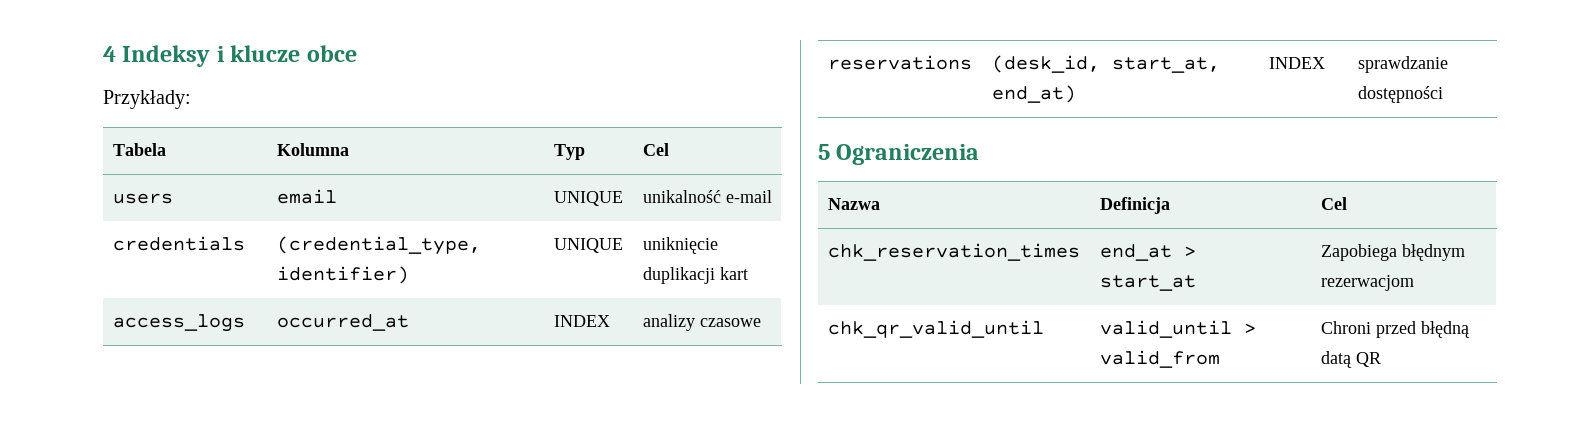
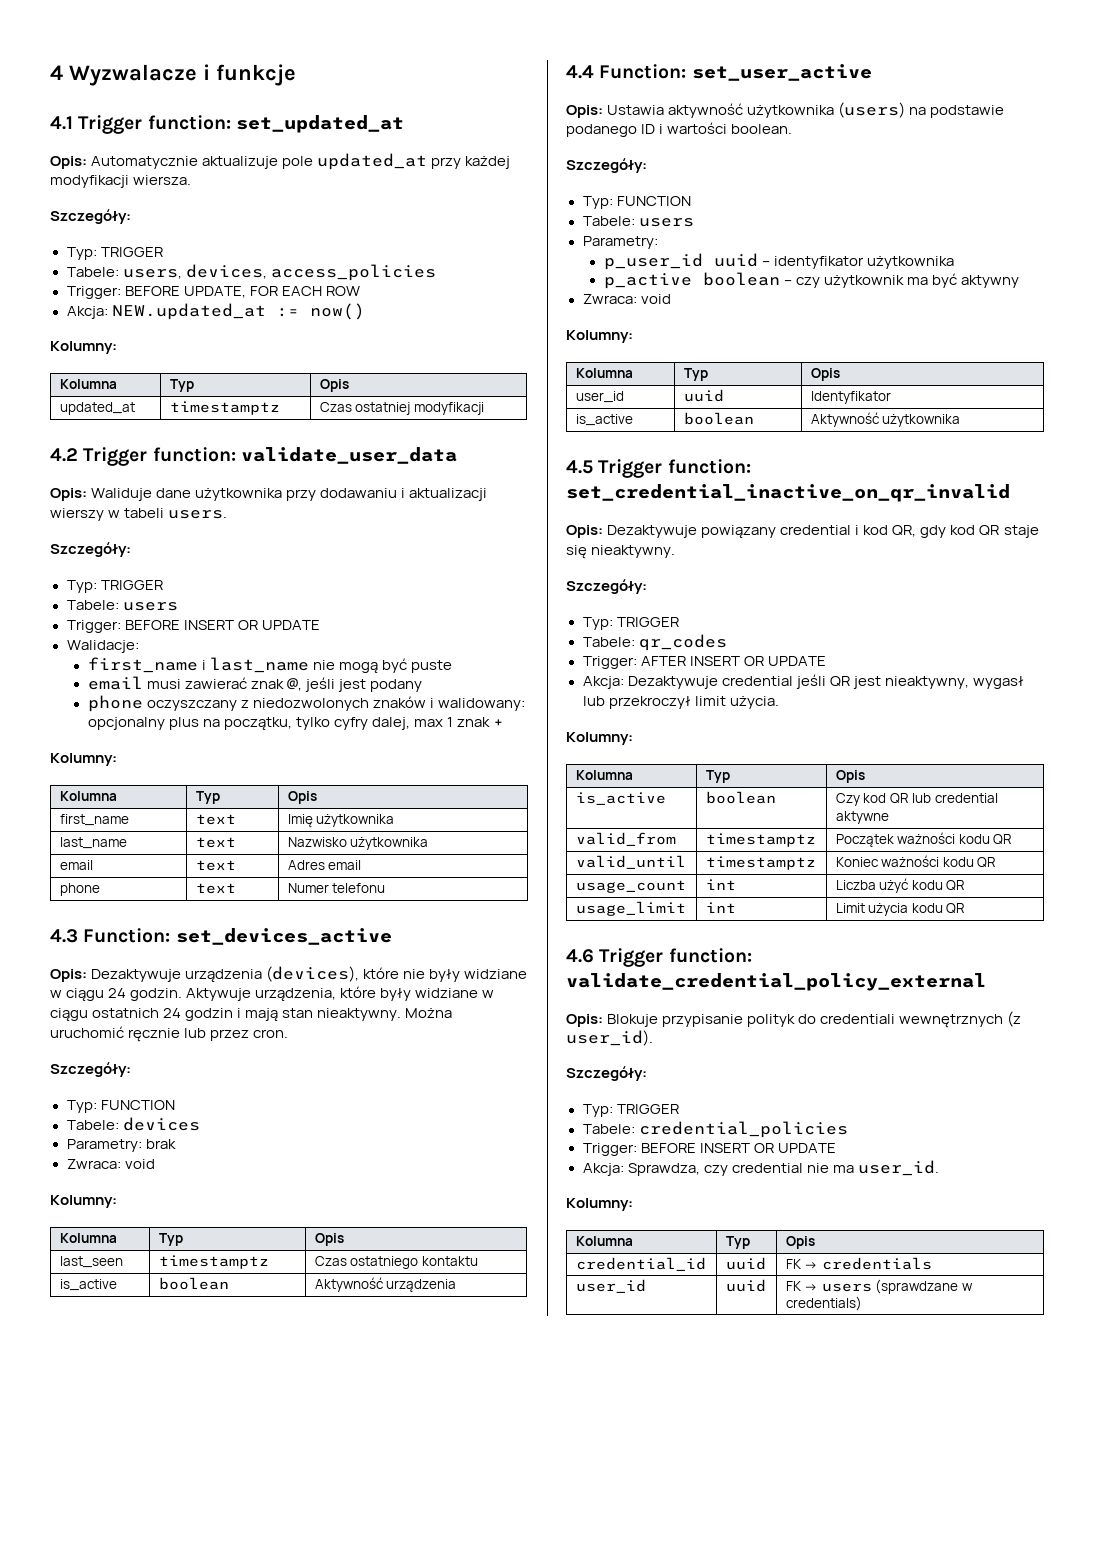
- 4 Indeksy i klucze obce
- Przykłady:
- Tabela | Kolumna | Typ | Cel
- users | email | UNIQUE | unikalność e-mail
- credentials | (credential_type, identifier) | UNIQUE | uniknięcie duplikacji kart
- access_logs | occurred_at | INDEX | analizy czasowe
- reservations | (desk_id, start_at, end_at) | INDEX | sprawdzanie dostępności
- 5 Ograniczenia
- Nazwa | Definicja | Cel
- chk_reservation_times | end_at > start_at | Zapobiega błędnym rezerwacjom
- chk_qr_valid_until | valid_until > valid_from | Chroni przed błędną datą QR
+ 4 Wyzwalacze i funkcje
+ 4.1 Trigger function: set_updated_at
+ Opis: Automatycznie aktualizuje pole updated_at przy każdej modyfikacji wiersza.
+ Szczegóły:
+ Typ: TRIGGER
+ Tabele: users, devices, access_policies
+ Trigger: BEFORE UPDATE, FOR EACH ROW
+ Akcja: NEW.updated_at := now()
+ Kolumny:
+ Kolumna | Typ | Opis
+ updated_at | timestamptz | Czas ostatniej modyfikacji
+ 4.2 Trigger function: validate_user_data
+ Opis: Waliduje dane użytkownika przy dodawaniu i aktualizacji wierszy w tabeli users.
+ Szczegóły:
+ Typ: TRIGGER
+ Tabele: users
+ Trigger: BEFORE INSERT OR UPDATE
+ Walidacje:
+ first_name i last_name nie mogą być puste
+ email musi zawierać znak @, jeśli jest podany
+ phone oczyszczany z niedozwolonych znaków i walidowany: opcjonalny plus na początku, tylko cyfry dalej, max 1 znak +
+ Kolumny:
+ Kolumna | Typ | Opis
+ first_name | text | Imię użytkownika
+ last_name | text | Nazwisko użytkownika
+ email | text | Adres email
+ phone | text | Numer telefonu
+ 4.3 Function: set_devices_active
+ Opis: Dezaktywuje urządzenia (devices), które nie były widziane w ciągu 24 godzin. Aktywuje urządzenia, które były widziane w ciągu ostatnich 24 godzin i mają stan nieaktywny. Można uruchomić ręcznie lub przez cron.
+ Szczegóły:
+ Typ: FUNCTION
+ Tabele: devices
+ Parametry: brak
+ Zwraca: void
+ Kolumny:
+ Kolumna | Typ | Opis
+ last_seen | timestamptz | Czas ostatniego kontaktu
+ is_active | boolean | Aktywność urządzenia
+ 4.4 Function: set_user_active
+ Opis: Ustawia aktywność użytkownika (users) na podstawie podanego ID i wartości boolean.
+ Szczegóły:
+ Typ: FUNCTION
+ Tabele: users
+ Parametry:
+ p_user_id uuid – identyfikator użytkownika
+ p_active boolean – czy użytkownik ma być aktywny
+ Zwraca: void
+ Kolumny:
+ Kolumna | Typ | Opis
+ user_id | uuid | Identyfikator
+ is_active | boolean | Aktywność użytkownika
+ 4.5 Trigger function: set_credential_inactive_on_qr_invalid
+ Opis: Dezaktywuje powiązany credential i kod QR, gdy kod QR staje się nieaktywny.
+ Szczegóły:
+ Typ: TRIGGER
+ Tabele: qr_codes
+ Trigger: AFTER INSERT OR UPDATE
+ Akcja: Dezaktywuje credential jeśli QR jest nieaktywny, wygasł lub przekroczył limit użycia.
+ Kolumny:
+ Kolumna | Typ | Opis
+ is_active | boolean | Czy kod QR lub credential aktywne
+ valid_from | timestamptz | Początek ważności kodu QR
+ valid_until | timestamptz | Koniec ważności kodu QR
+ usage_count | int | Liczba użyć kodu QR
+ usage_limit | int | Limit użycia kodu QR
+ 4.6 Trigger function: validate_credential_policy_external
+ Opis: Blokuje przypisanie polityk do credentiali wewnętrznych (z user_id).
+ Szczegóły:
+ Typ: TRIGGER
+ Tabele: credential_policies
+ Trigger: BEFORE INSERT OR UPDATE
+ Akcja: Sprawdza, czy credential nie ma user_id.
+ Kolumny:
+ Kolumna | Typ | Opis
+ credential_id | uuid | FK → credentials
+ user_id | uuid | FK → users (sprawdzane w credentials)

